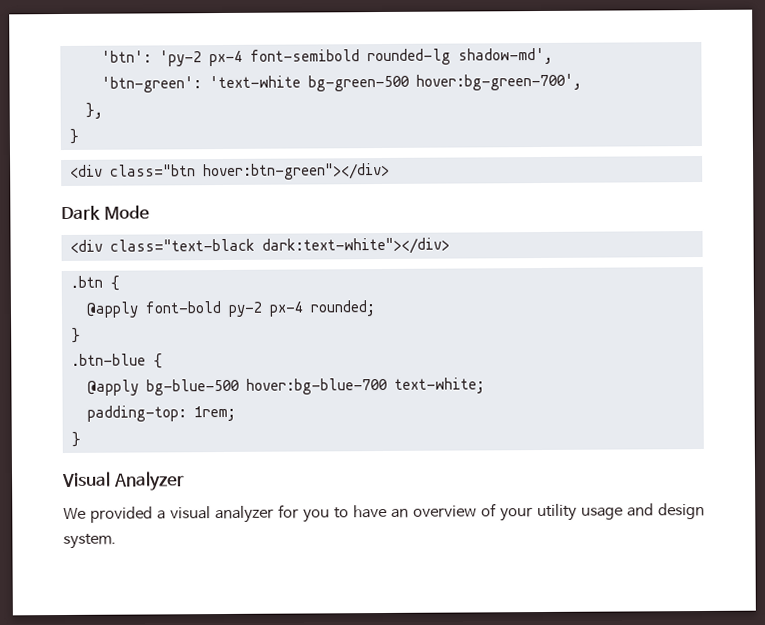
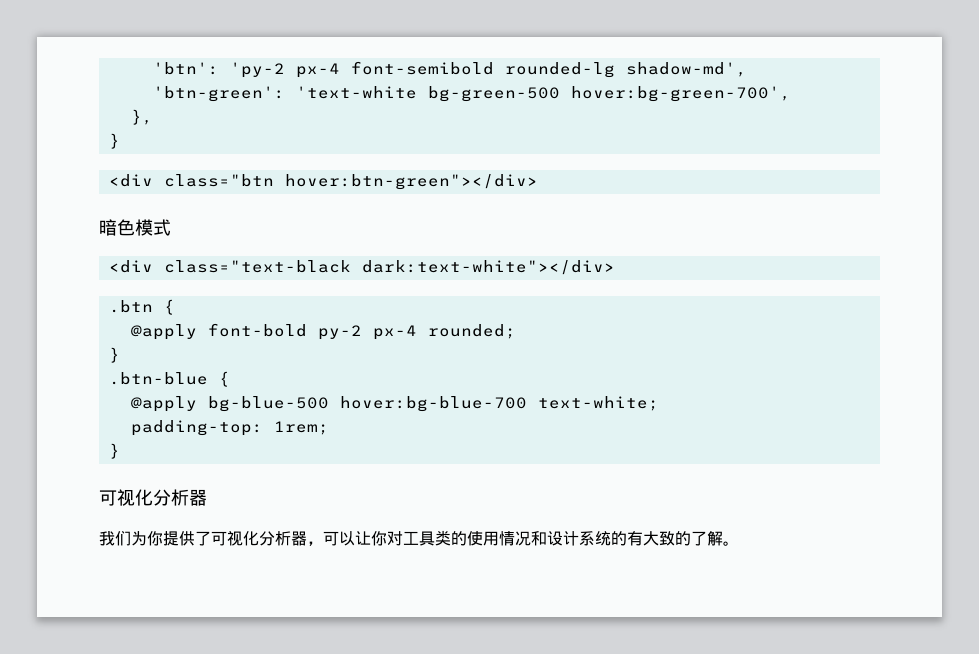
- Dark Mode
+ 暗色模式
  padding-top: 1rem;
  }
- Visual Analyzer
- We provided a visual analyzer for you to have an overview of your utility usage and design system.
+ 可视化分析器
+ 我们为你提供了可视化分析器，可以让你对工具类的使用情况和设计系统的有大致的了解。

